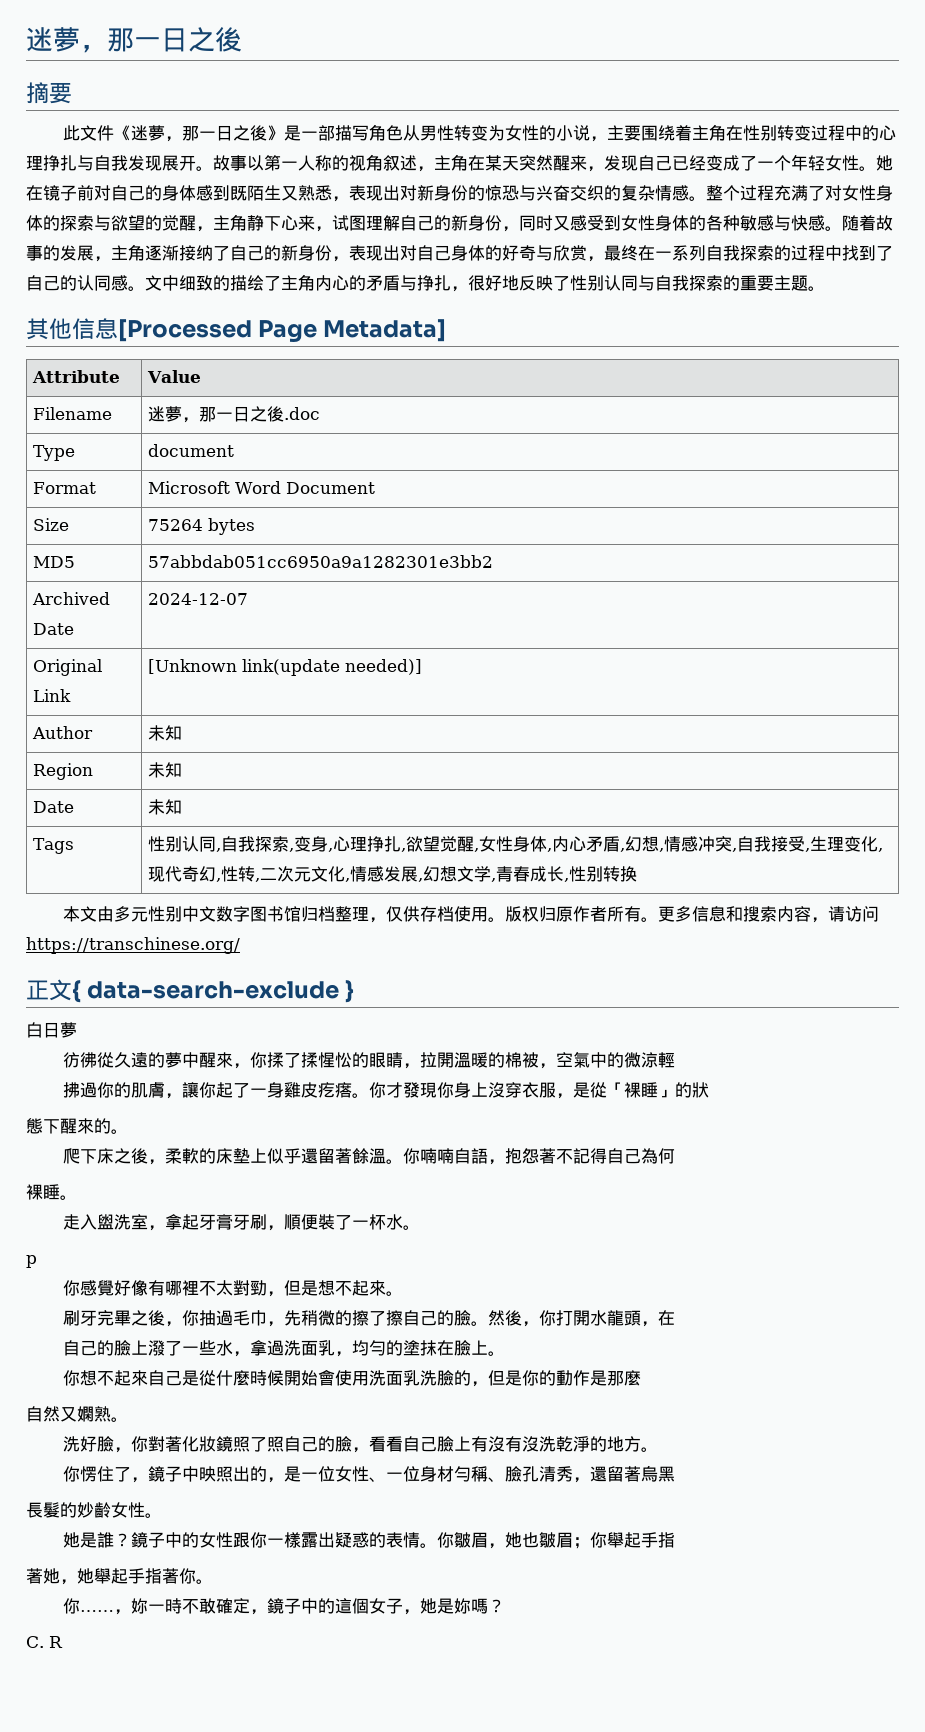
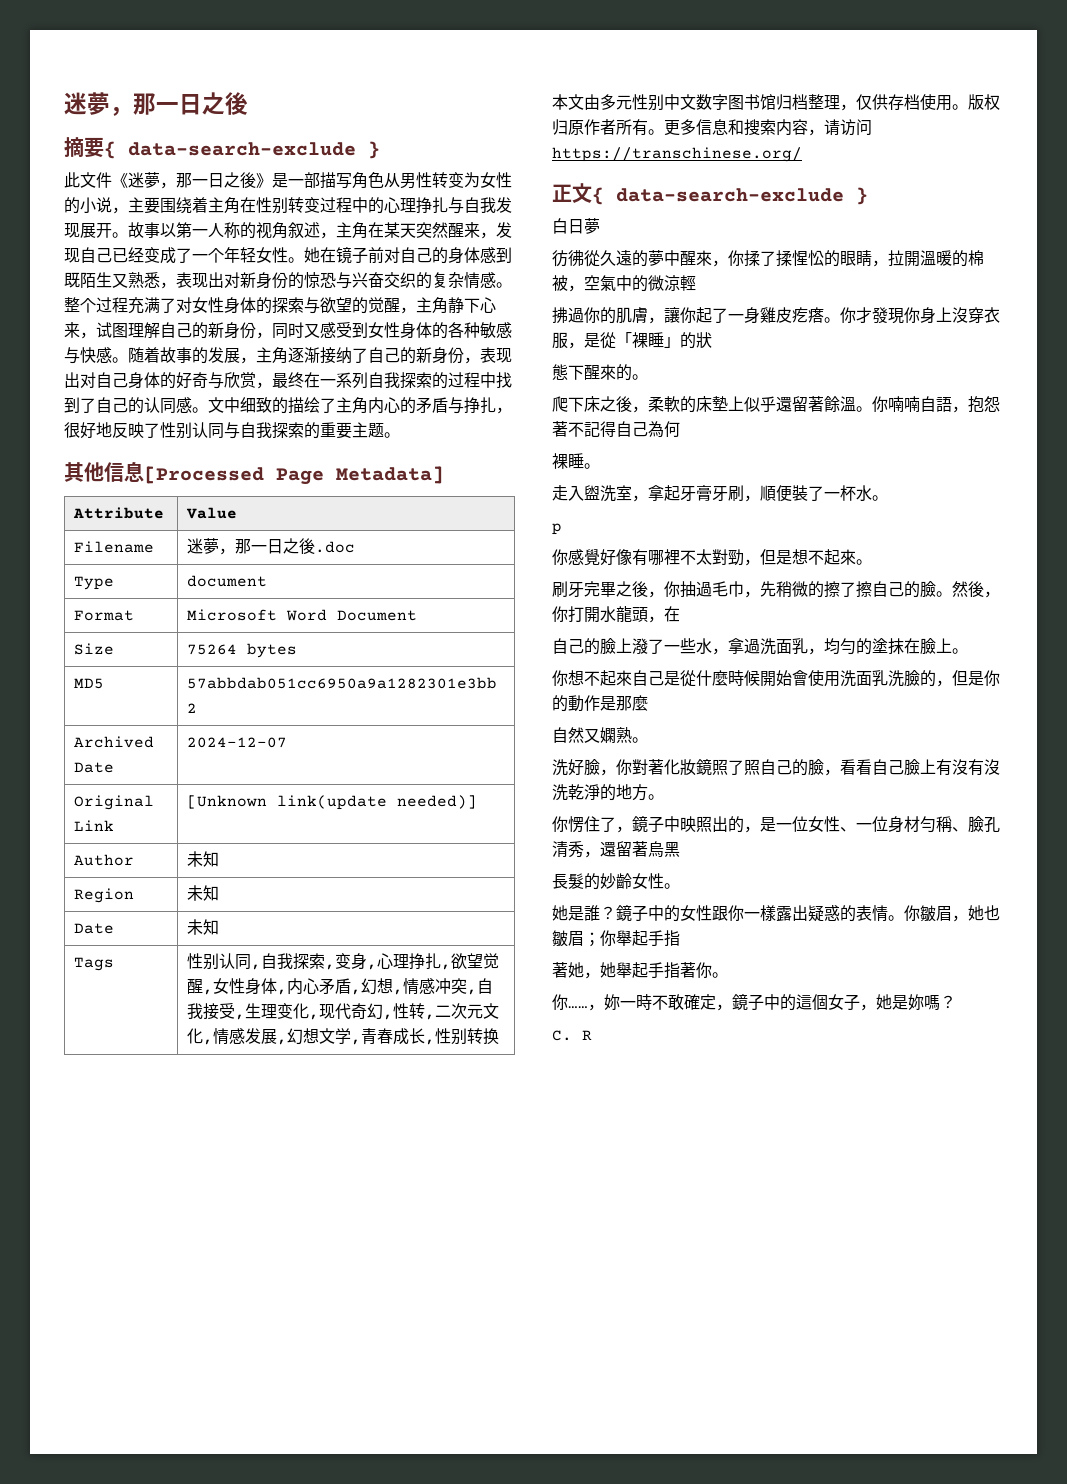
- 摘要
+ 摘要{ data-search-exclude }

